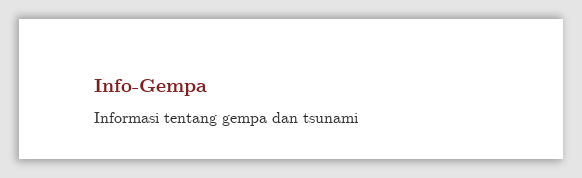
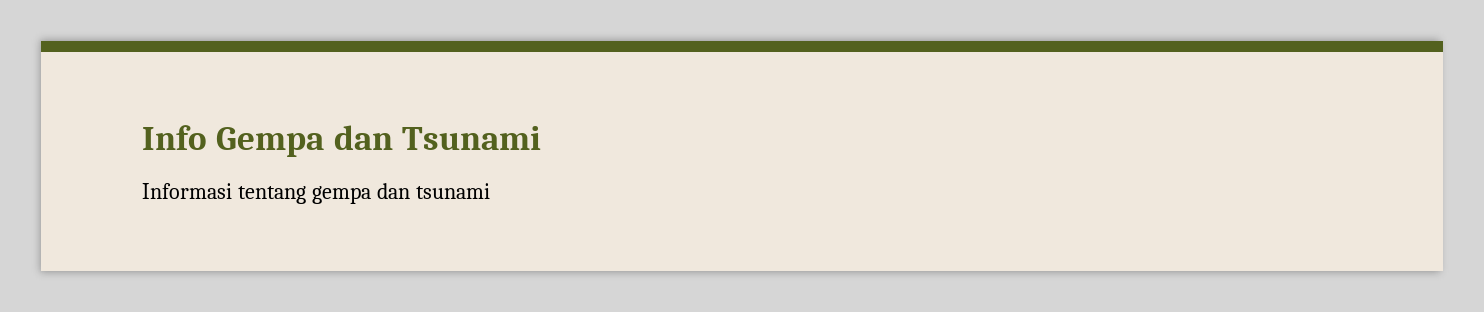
- Info-Gempa
+ Info Gempa dan Tsunami

